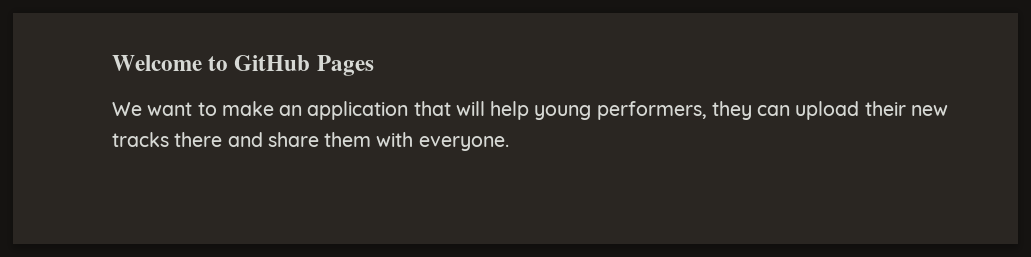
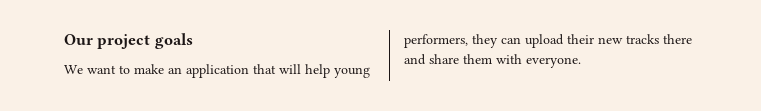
- Welcome to GitHub Pages
+ Our project goals

